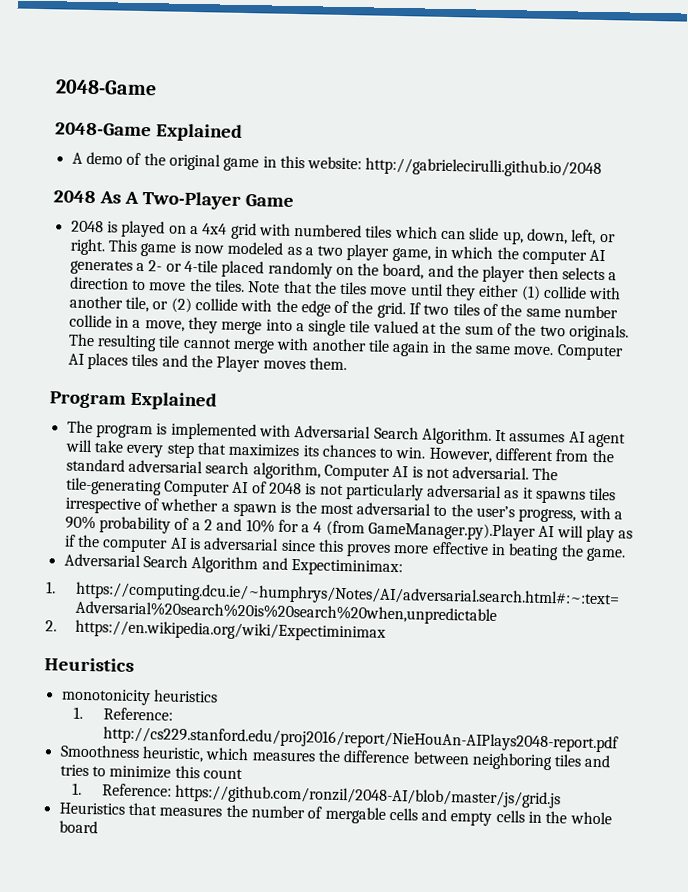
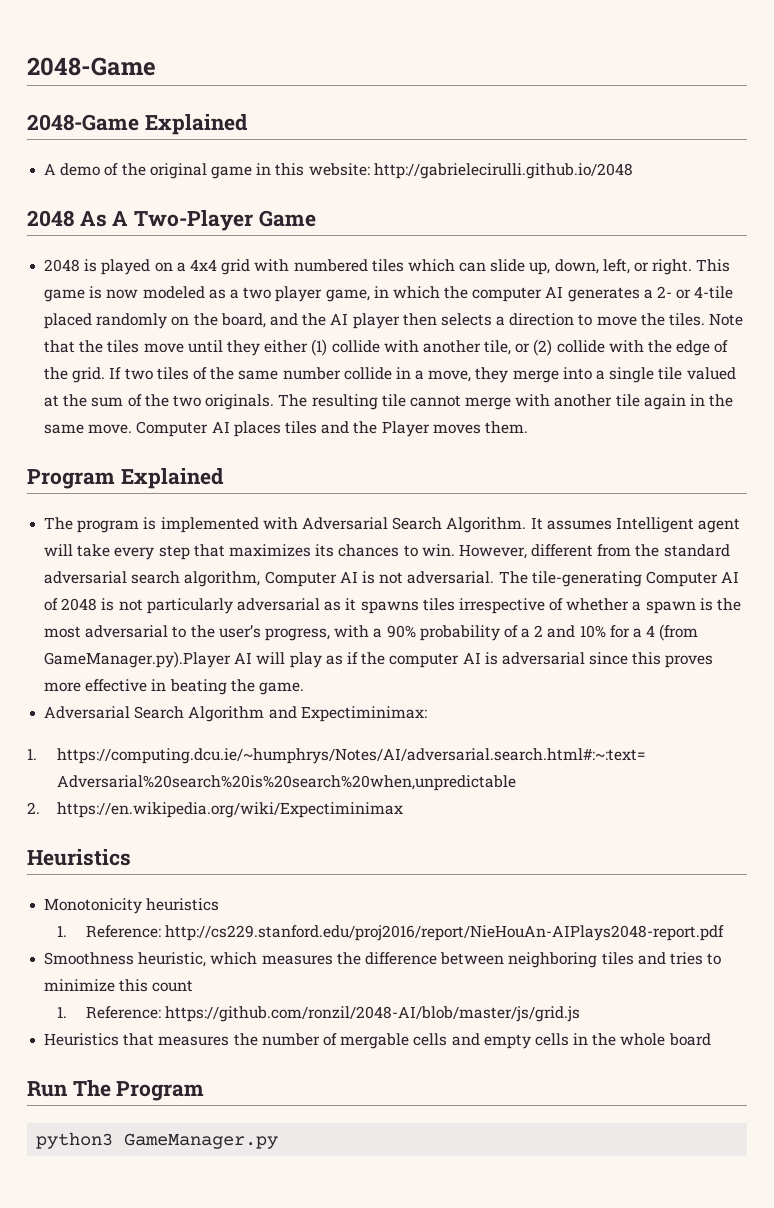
- This game is now modeled as a two player game, in which the computer AI generates a 2- or 4-tile placed randomly on the board, and the player then selects a direction to move the tiles.
+ This game is now modeled as a two player game, in which the computer AI generates a 2- or 4-tile placed randomly on the board, and the AI player then selects a direction to move the tiles.
- It assumes AI agent will take every step that maximizes its chances to win.
+ It assumes Intelligent agent will take every step that maximizes its chances to win.
- monotonicity heuristics
+ Monotonicity heuristics
+ Run The Program
+ python3 GameManager.py

